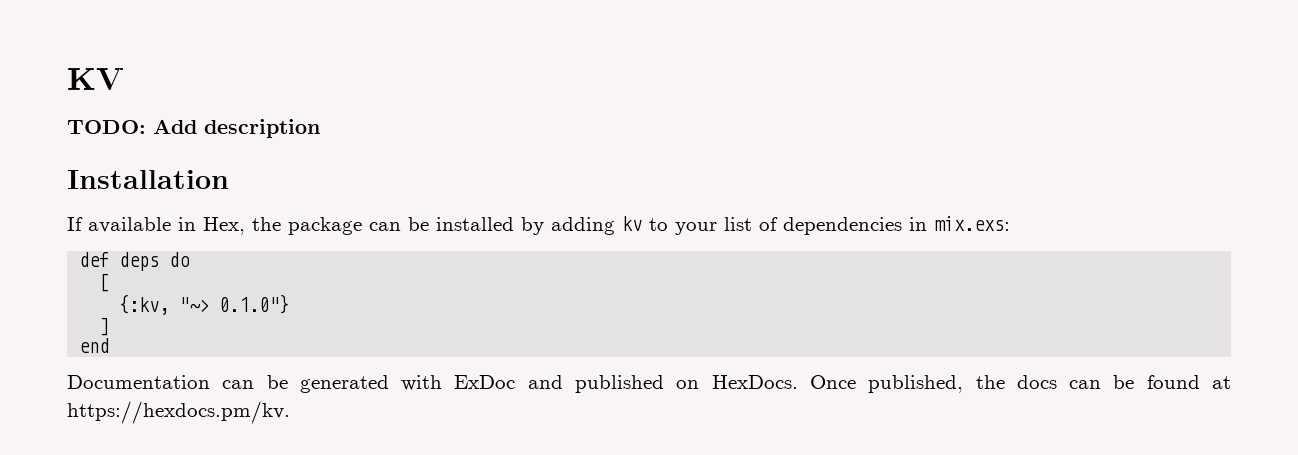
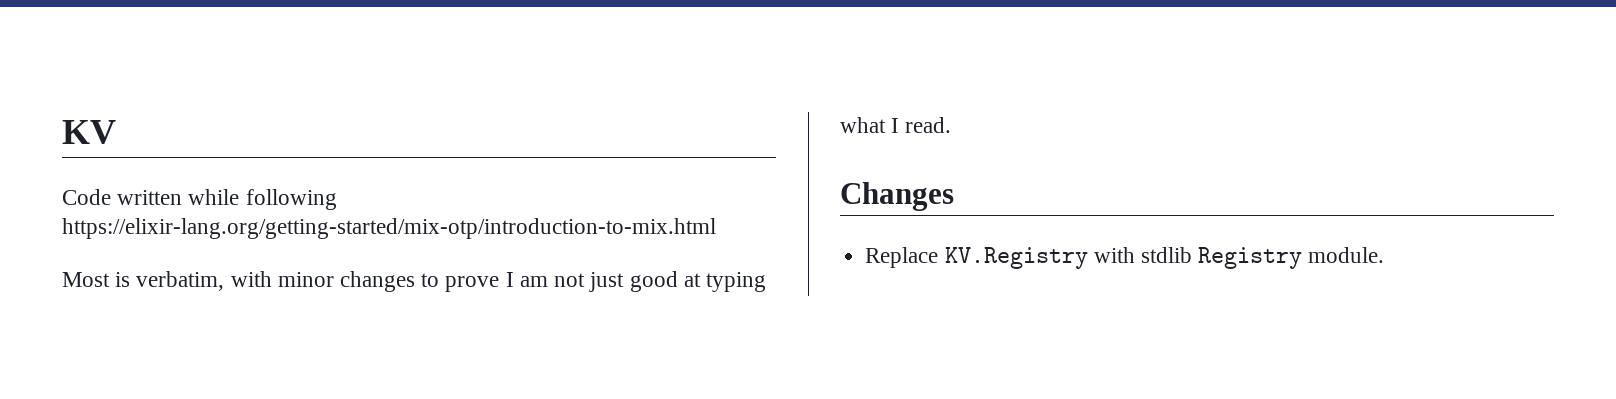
- TODO: Add description
- Installation
- If available in Hex, the package can be installed by adding kv to your list of dependencies in mix.exs:
- def deps do
- [
- {:kv, "~> 0.1.0"}
- ]
- end
- Documentation can be generated with ExDoc and published on HexDocs. Once published, the docs can be found at https://hexdocs.pm/kv.
+ Code written while following https://elixir-lang.org/getting-started/mix-otp/introduction-to-mix.html
+ Most is verbatim, with minor changes to prove I am not just good at typing what I read.
+ Changes
+ Replace KV.Registry with stdlib Registry module.

